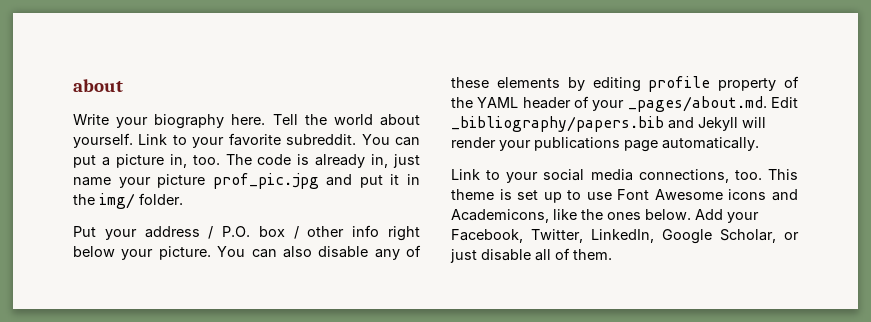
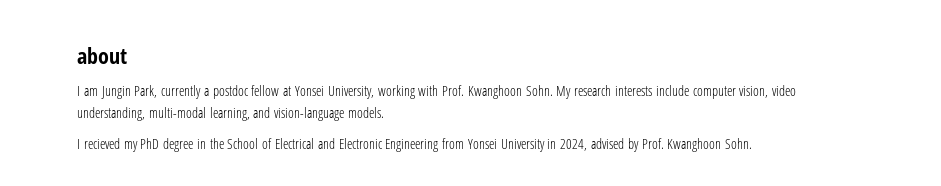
- Write your biography here. Tell the world about yourself. Link to your favorite subreddit. You can put a picture in, too. The code is already in, just name your picture prof_pic.jpg and put it in the img/ folder.
- Put your address / P.O. box / other info right below your picture. You can also disable any of these elements by editing profile property of the YAML header of your _pages/about.md. Edit _bibliography/papers.bib and Jekyll will render your publications page automatically.
- Link to your social media connections, too. This theme is set up to use Font Awesome icons and Academicons, like the ones below. Add your Facebook, Twitter, LinkedIn, Google Scholar, or just disable all of them.
+ I am Jungin Park, currently a postdoc fellow at Yonsei University, working with Prof. Kwanghoon Sohn. My research interests include computer vision, video understanding, multi-modal learning, and vision-language models.
+ I recieved my PhD degree in the School of Electrical and Electronic Engineering from Yonsei University in 2024, advised by Prof. Kwanghoon Sohn.

